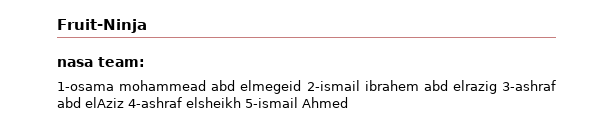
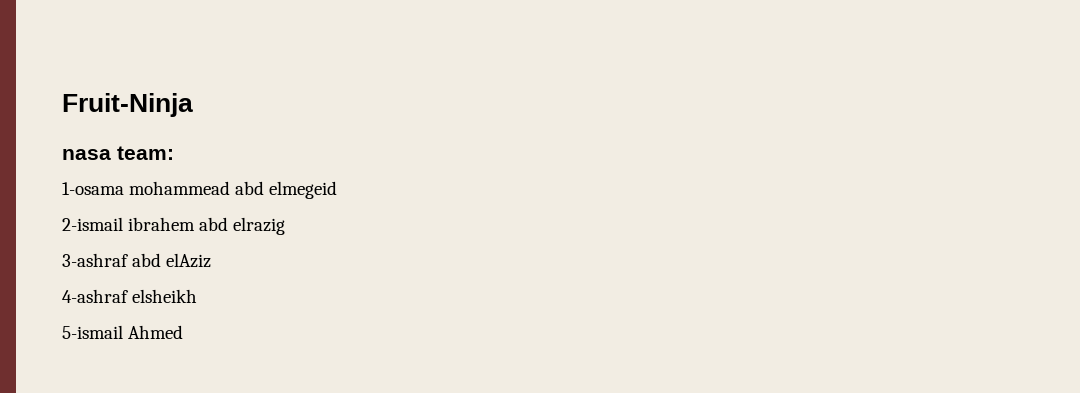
- 1-osama mohammead abd elmegeid 2-ismail ibrahem abd elrazig 3-ashraf abd elAziz 4-ashraf elsheikh 5-ismail Ahmed
+ 1-osama mohammead abd elmegeid
+ 2-ismail ibrahem abd elrazig
+ 3-ashraf abd elAziz
+ 4-ashraf elsheikh
+ 5-ismail Ahmed

